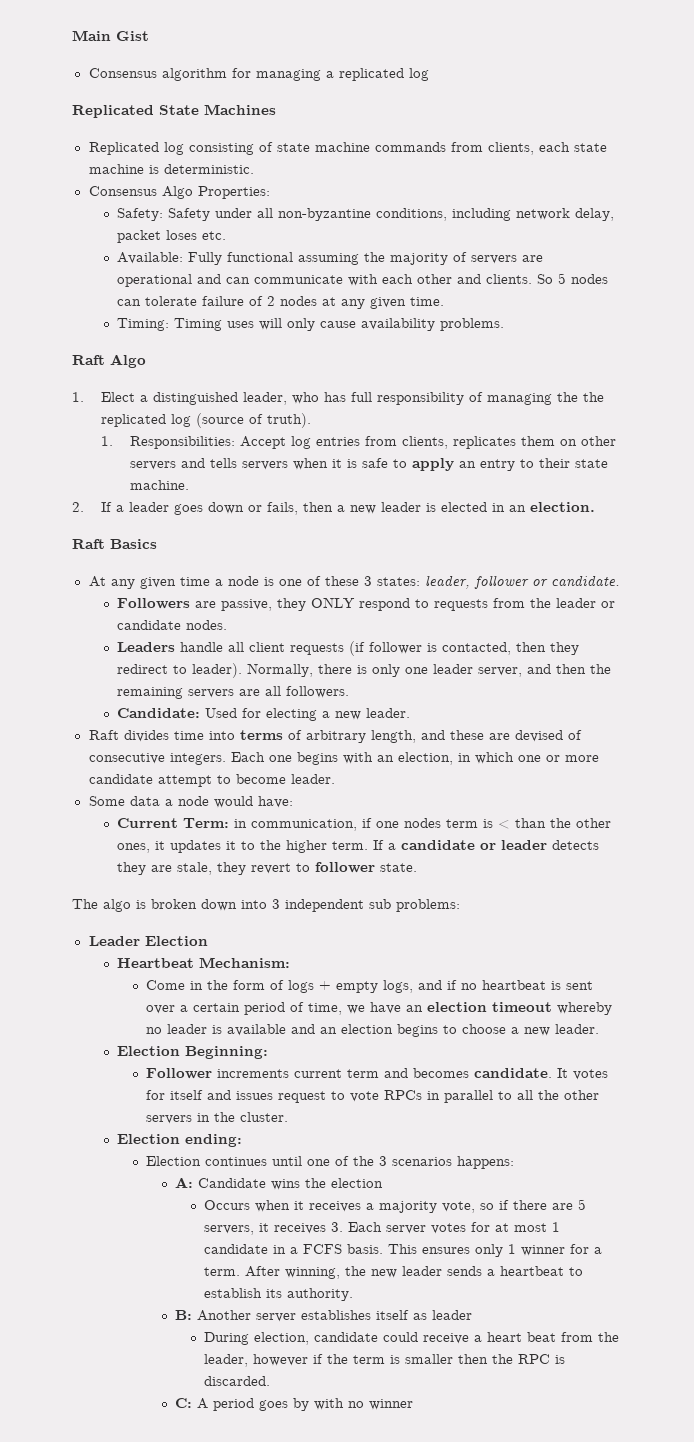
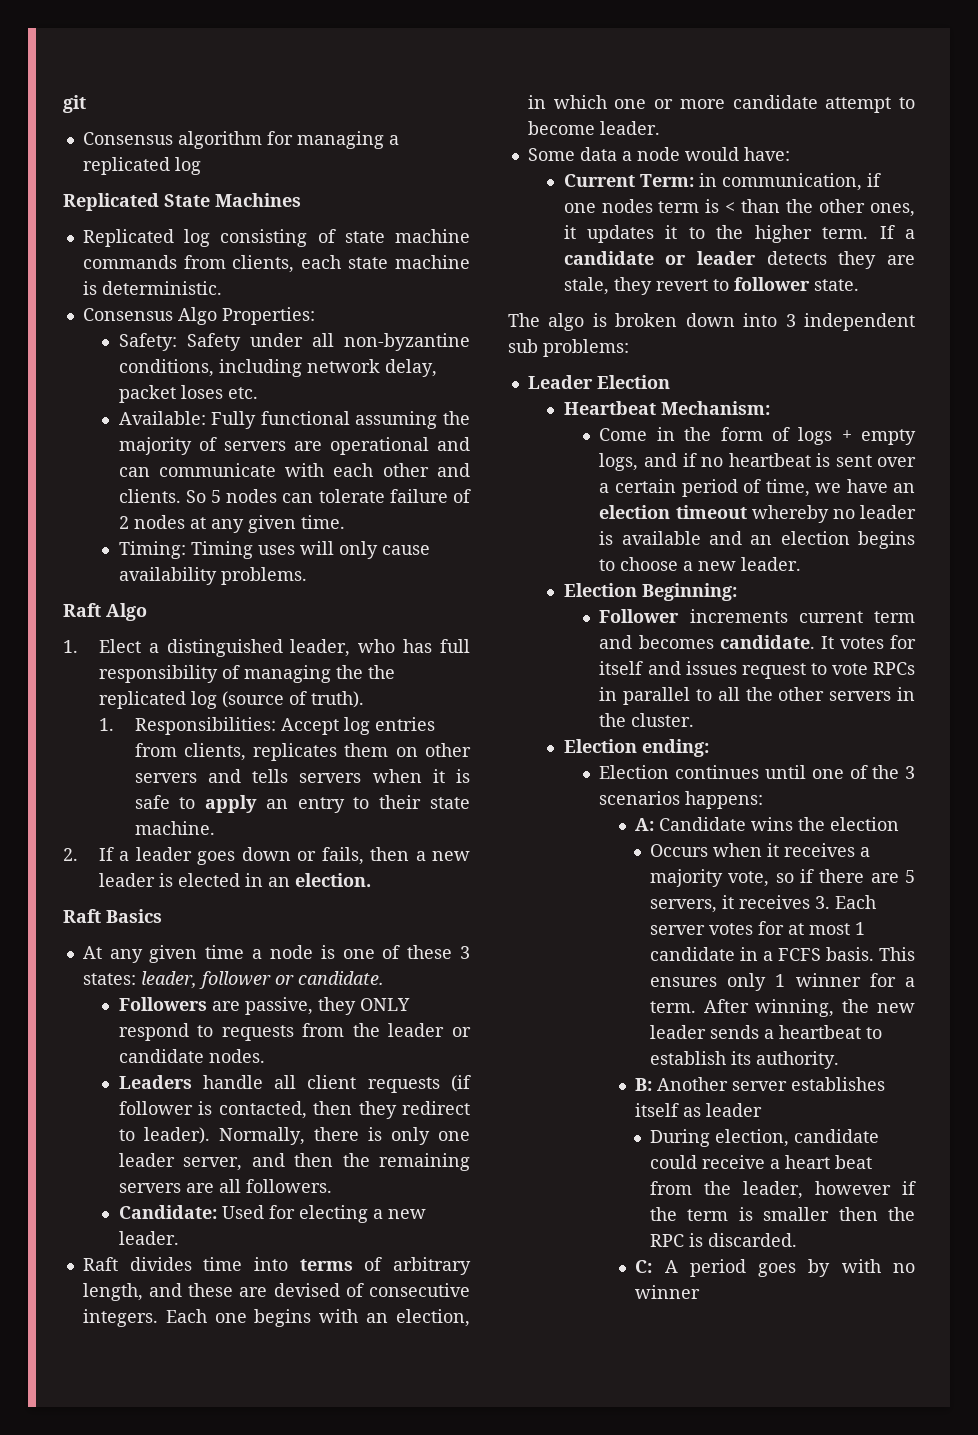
- Main Gist
+ git

